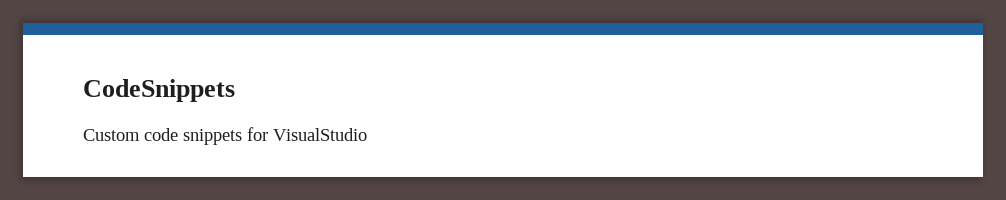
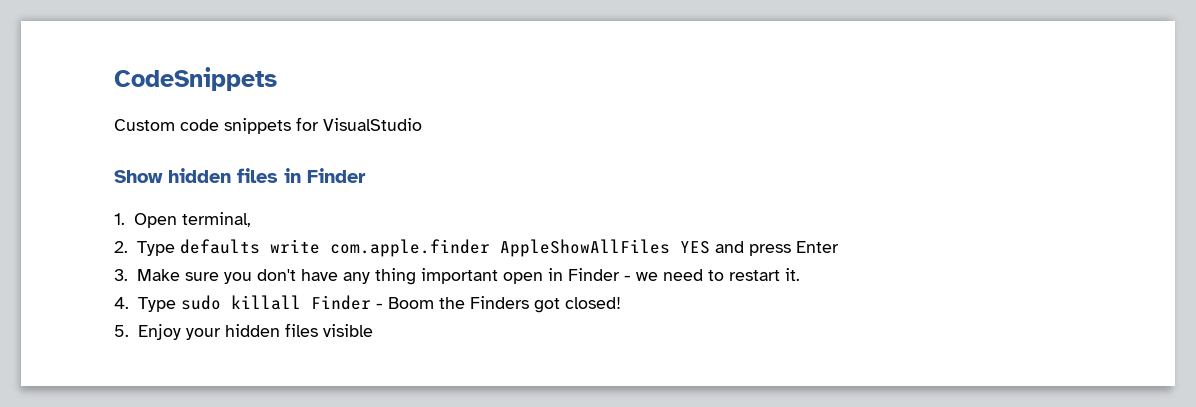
+ Show hidden files in Finder
+ 1. Open terminal,
+ 2. Type defaults write com.apple.finder AppleShowAllFiles YES and press Enter
+ 3. Make sure you don't have any thing important open in Finder - we need to restart it.
+ 4. Type sudo killall Finder - Boom the Finders got closed!
+ 5. Enjoy your hidden files visible

